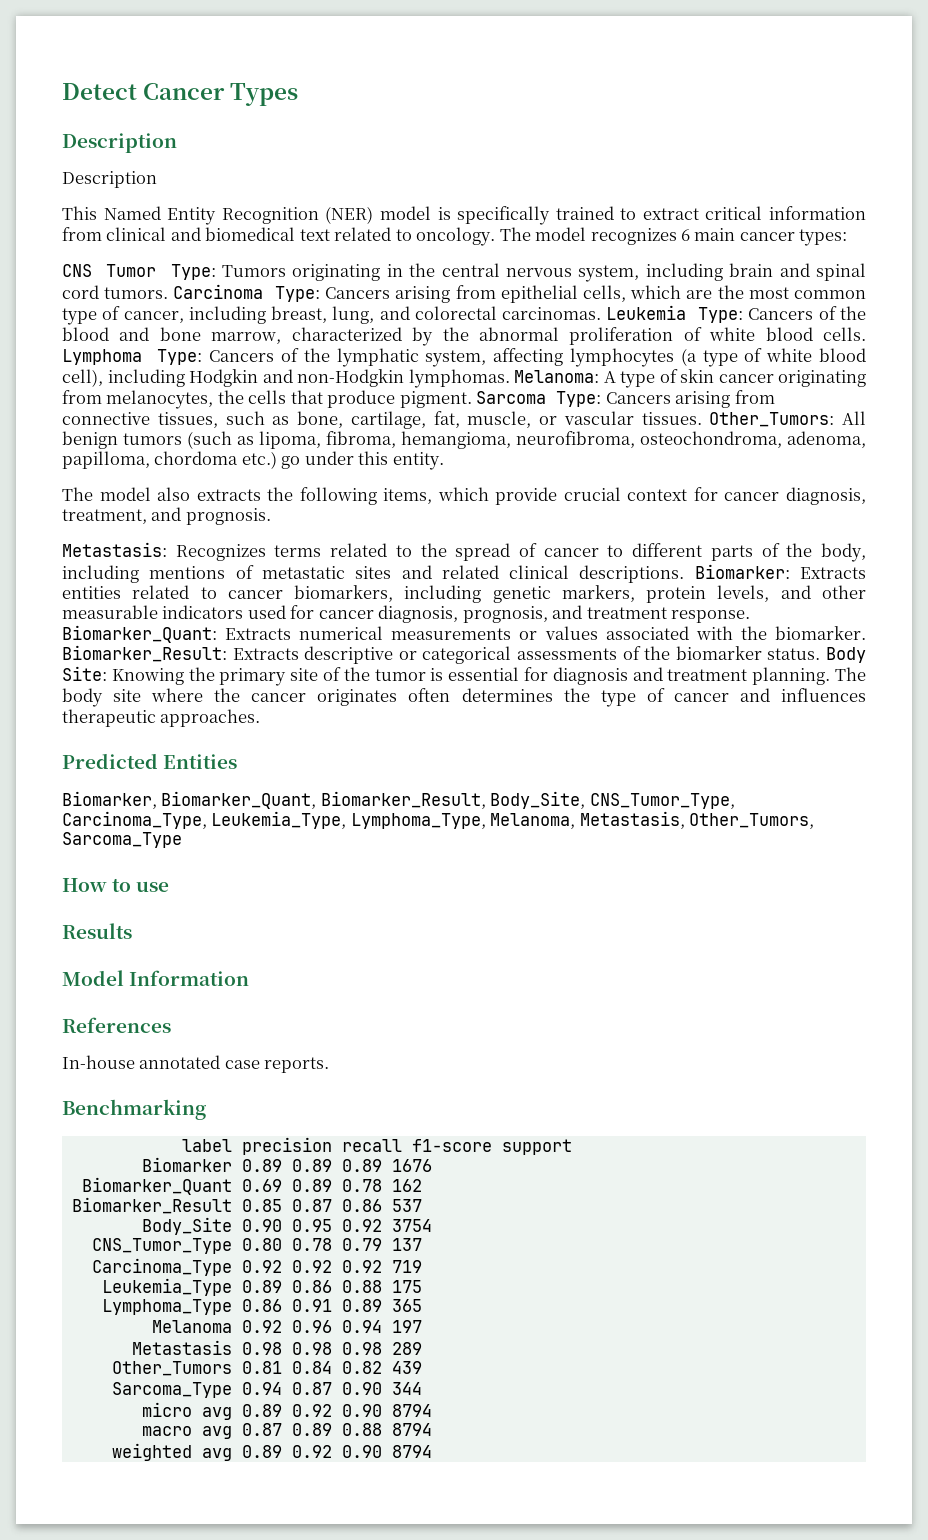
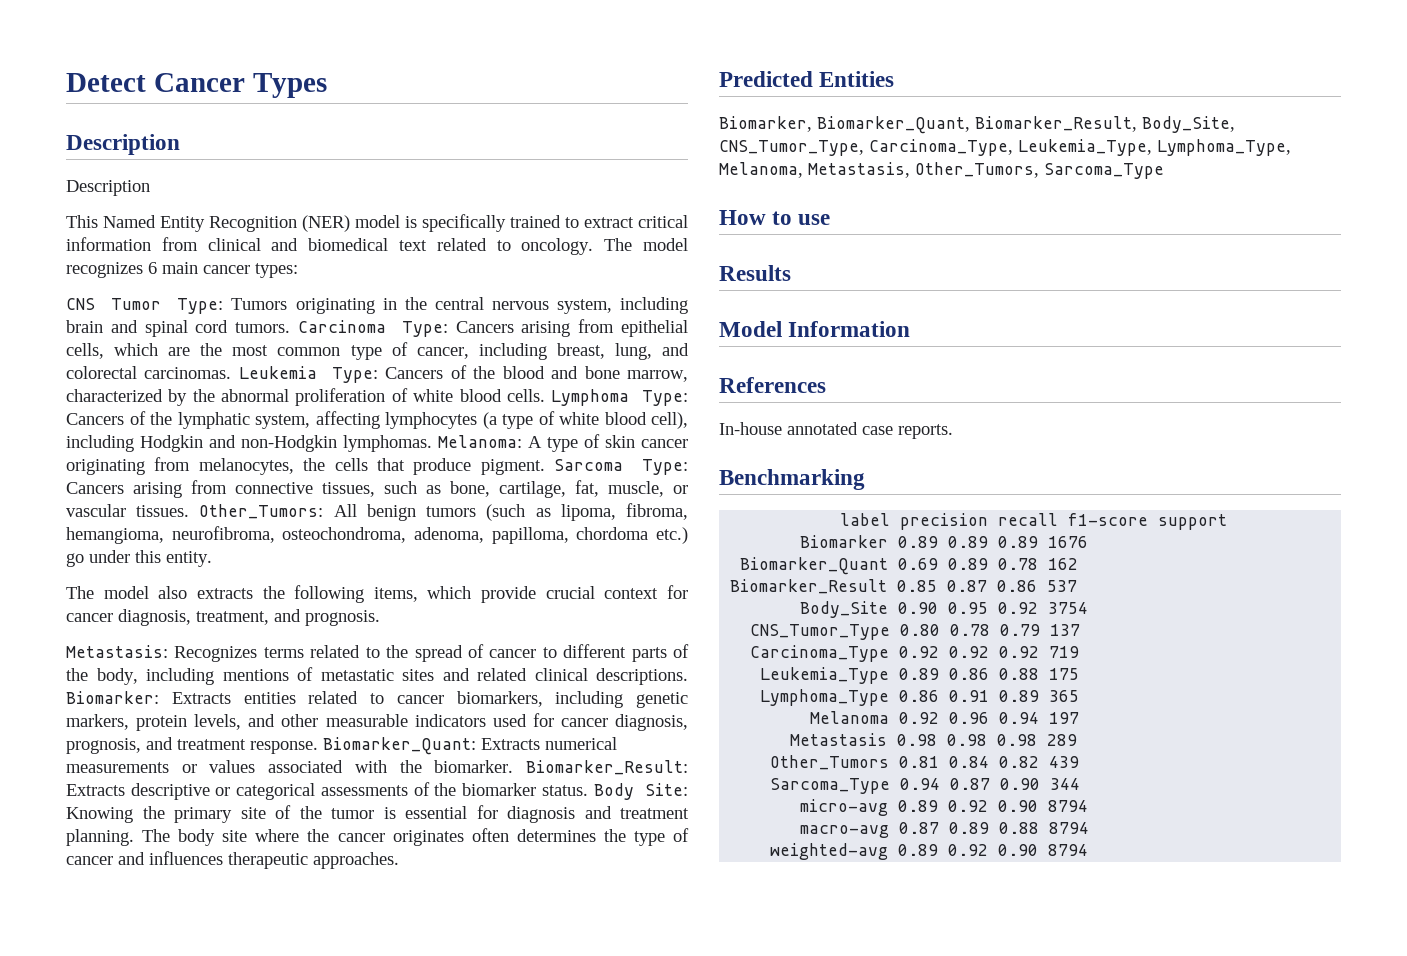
- micro avg 0.89 0.92 0.90 8794
+ micro-avg 0.89 0.92 0.90 8794
- macro avg 0.87 0.89 0.88 8794
+ macro-avg 0.87 0.89 0.88 8794
- weighted avg 0.89 0.92 0.90 8794
+ weighted-avg 0.89 0.92 0.90 8794

